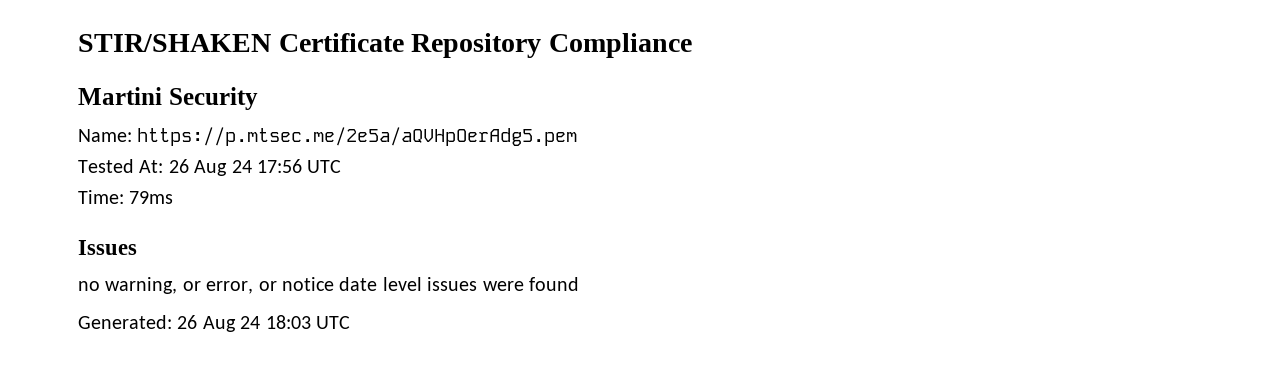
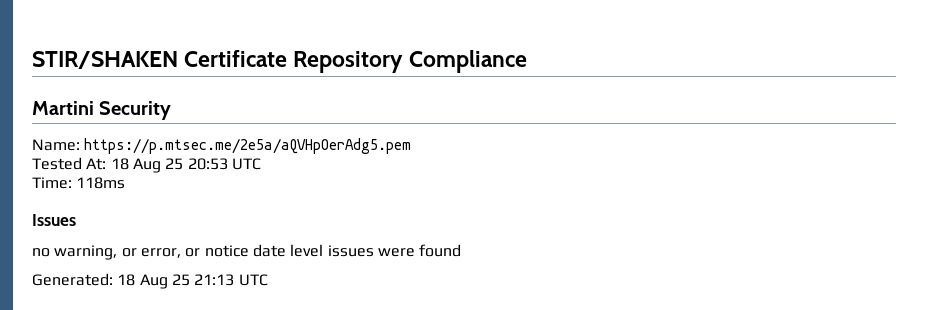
- Tested At: 26 Aug 24 17:56 UTC
+ Tested At: 18 Aug 25 20:53 UTC
- Time: 79ms
+ Time: 118ms
- Generated: 26 Aug 24 18:03 UTC
+ Generated: 18 Aug 25 21:13 UTC

